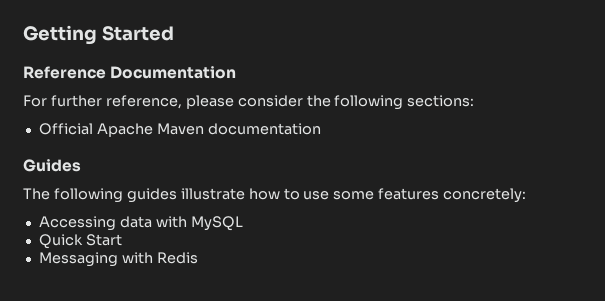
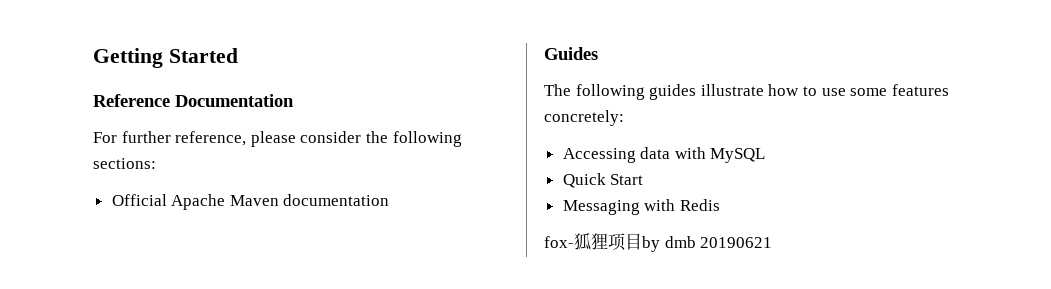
+ fox-狐狸项目by dmb 20190621

